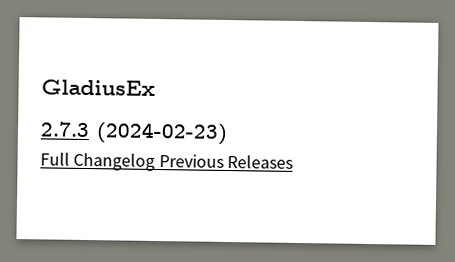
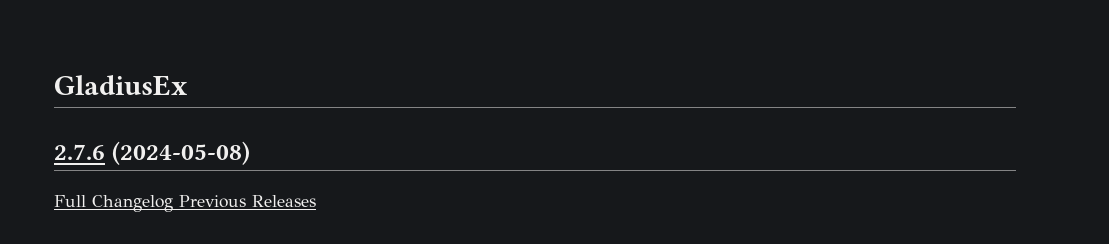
- 2.7.3 (2024-02-23)
+ 2.7.6 (2024-05-08)

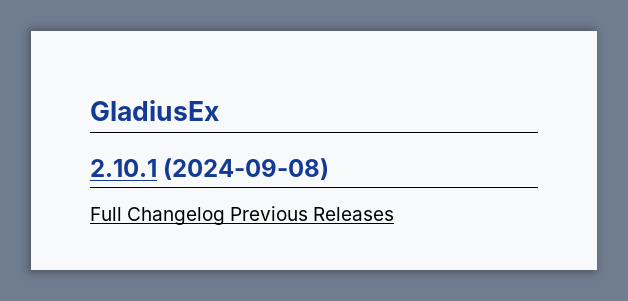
- 2.7.6 (2024-05-08)
+ 2.10.1 (2024-09-08)

